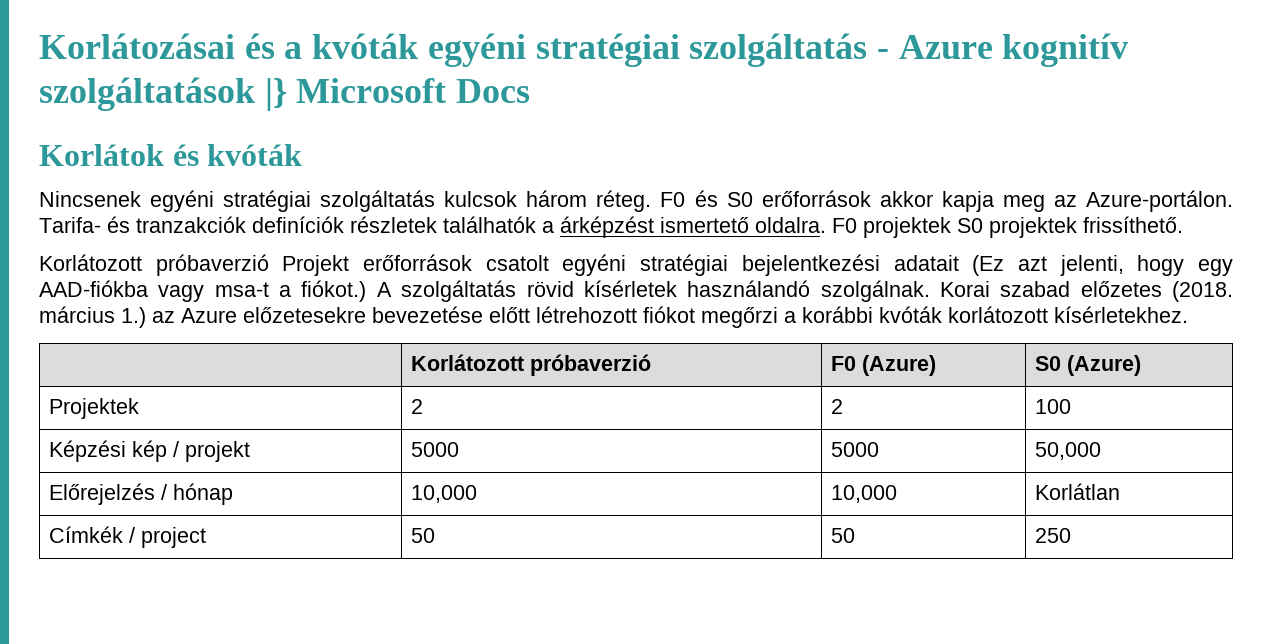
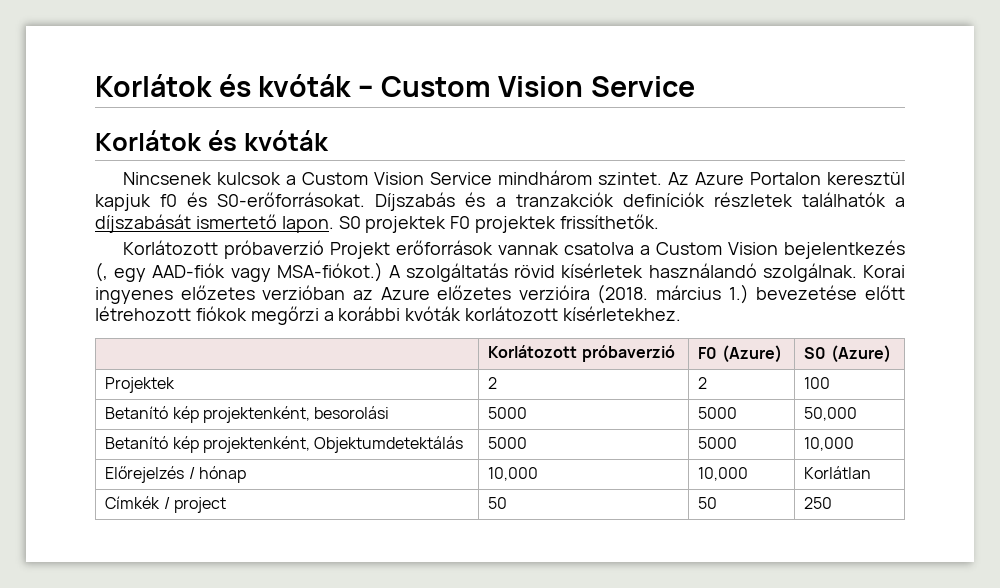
- Korlátozásai és a kvóták egyéni stratégiai szolgáltatás - Azure kognitív szolgáltatások |} Microsoft Docs
+ Korlátok és kvóták – Custom Vision Service
  Korlátok és kvóták
- Nincsenek egyéni stratégiai szolgáltatás kulcsok három réteg. F0 és S0 erőforrások akkor kapja meg az Azure-portálon. Tarifa- és tranzakciók definíciók részletek találhatók a árképzést ismertető oldalra. F0 projektek S0 projektek frissíthető.
- Korlátozott próbaverzió Projekt erőforrások csatolt egyéni stratégiai bejelentkezési adatait (Ez azt jelenti, hogy egy AAD-fiókba vagy msa-t a fiókot.)
+ Nincsenek kulcsok a Custom Vision Service mindhárom szintet. Az Azure Portalon keresztül kapjuk f0 és S0-erőforrásokat. Díjszabás és a tranzakciók definíciók részletek találhatók a díjszabását ismertető lapon. S0 projektek F0 projektek frissíthetők.
+ Korlátozott próbaverzió Projekt erőforrások vannak csatolva a Custom Vision bejelentkezés (, egy AAD-fiók vagy MSA-fiókot.)
- Korai szabad előzetes (2018. március 1.) az Azure előzetesekre bevezetése előtt létrehozott fiókot megőrzi a korábbi kvóták korlátozott kísérletekhez.
+ Korai ingyenes előzetes verzióban az Azure előzetes verzióira (2018. március 1.) bevezetése előtt létrehozott fiókok megőrzi a korábbi kvóták korlátozott kísérletekhez.
- Képzési kép / projekt | 5000 | 5000 | 50,000
+ Betanító kép projektenként, besorolási | 5000 | 5000 | 50,000
+ Betanító kép projektenként, Objektumdetektálás | 5000 | 5000 | 10,000

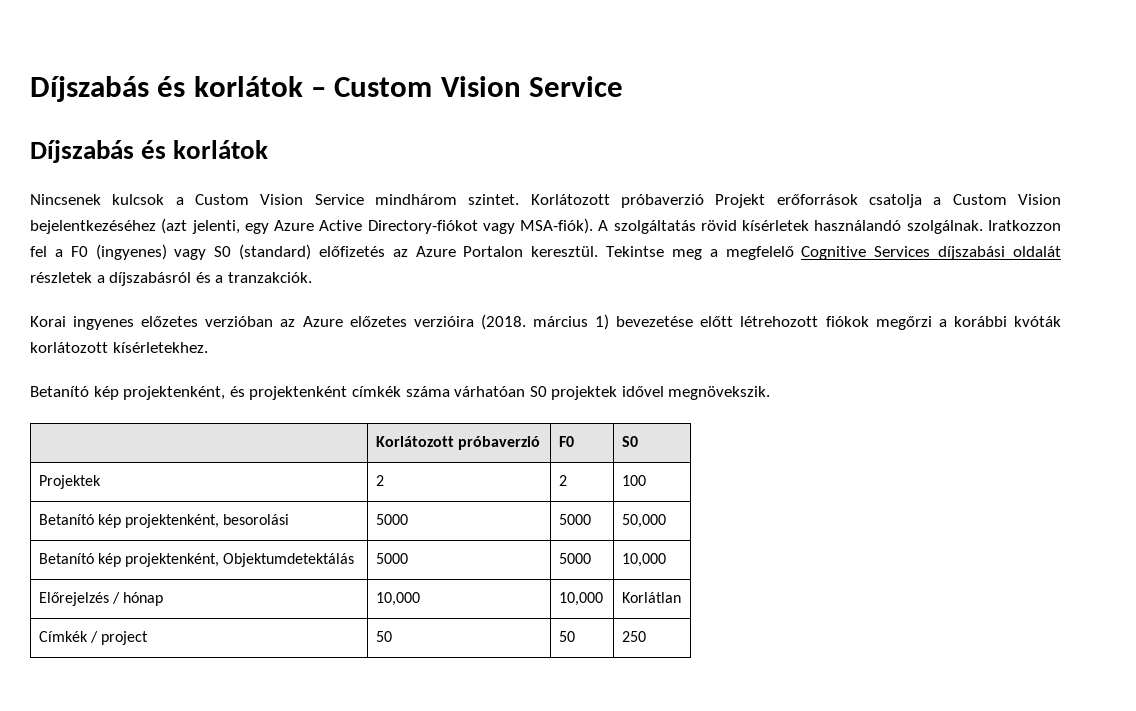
- Korlátok és kvóták – Custom Vision Service
- Korlátok és kvóták
+ Díjszabás és korlátok – Custom Vision Service
+ Díjszabás és korlátok
- Nincsenek kulcsok a Custom Vision Service mindhárom szintet. Az Azure Portalon keresztül kapjuk f0 és S0-erőforrásokat. Díjszabás és a tranzakciók definíciók részletek találhatók a díjszabását ismertető lapon. S0 projektek F0 projektek frissíthetők.
- Korlátozott próbaverzió Projekt erőforrások vannak csatolva a Custom Vision bejelentkezés (, egy AAD-fiók vagy MSA-fiókot.)
+ Nincsenek kulcsok a Custom Vision Service mindhárom szintet. Korlátozott próbaverzió Projekt erőforrások csatolja a Custom Vision bejelentkezéséhez (azt jelenti, egy Azure Active Directory-fiókot vagy MSA-fiók).
- A szolgáltatás rövid kísérletek használandó szolgálnak. Korai ingyenes előzetes verzióban az Azure előzetes verzióira (2018. március 1.) bevezetése előtt létrehozott fiókok megőrzi a korábbi kvóták korlátozott kísérletekhez.
+ A szolgáltatás rövid kísérletek használandó szolgálnak. Iratkozzon fel a F0 (ingyenes) vagy S0 (standard) előfizetés az Azure Portalon keresztül. Tekintse meg a megfelelő Cognitive Services díjszabási oldalát részletek a díjszabásról és a tranzakciók.
+ Korai ingyenes előzetes verzióban az Azure előzetes verzióira (2018. március 1) bevezetése előtt létrehozott fiókok megőrzi a korábbi kvóták korlátozott kísérletekhez.
+ Betanító kép projektenként, és projektenként címkék száma várhatóan S0 projektek idővel megnövekszik.
- | Korlátozott próbaverzió | F0 (Azure) | S0 (Azure)
+ | Korlátozott próbaverzió | F0 | S0

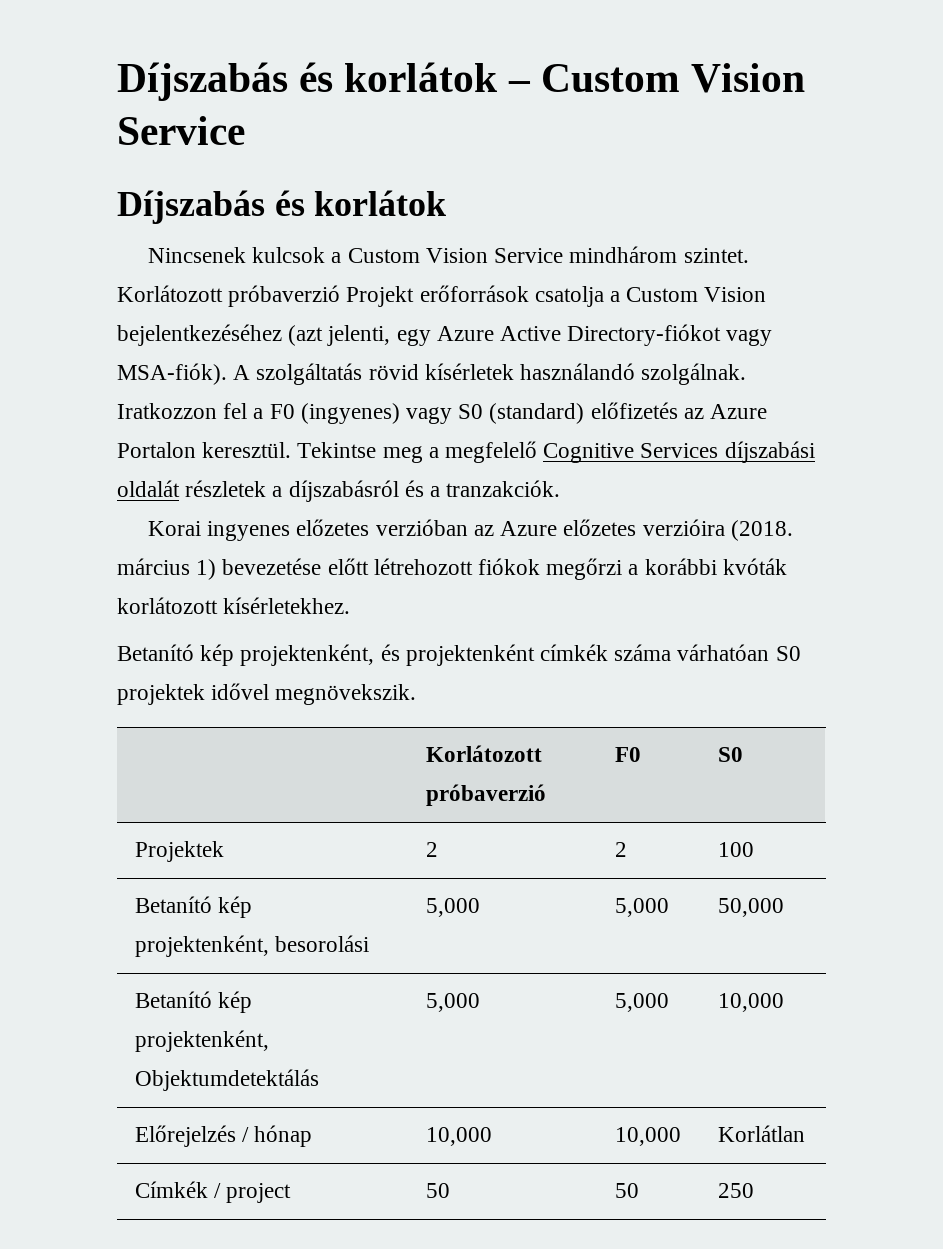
- Betanító kép projektenként, besorolási | 5000 | 5000 | 50,000
+ Betanító kép projektenként, besorolási | 5,000 | 5,000 | 50,000
- Betanító kép projektenként, Objektumdetektálás | 5000 | 5000 | 10,000
+ Betanító kép projektenként, Objektumdetektálás | 5,000 | 5,000 | 10,000

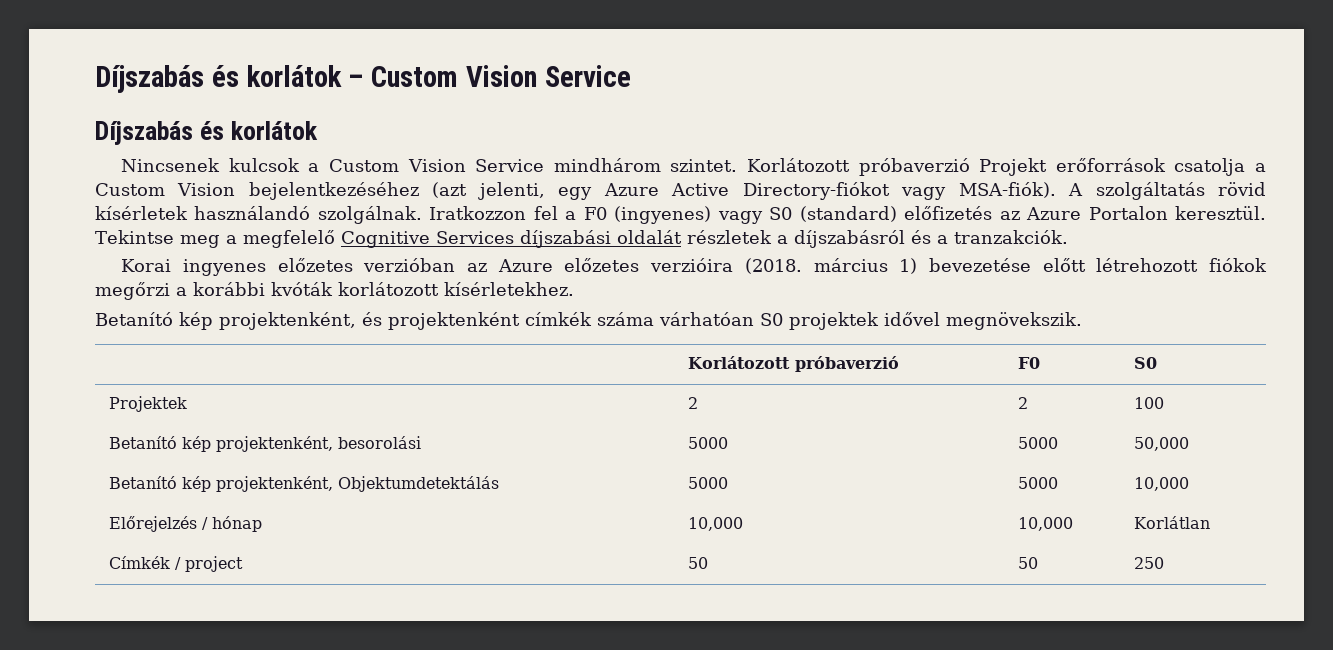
- Betanító kép projektenként, besorolási | 5,000 | 5,000 | 50,000
+ Betanító kép projektenként, besorolási | 5000 | 5000 | 50,000
- Betanító kép projektenként, Objektumdetektálás | 5,000 | 5,000 | 10,000
+ Betanító kép projektenként, Objektumdetektálás | 5000 | 5000 | 10,000

